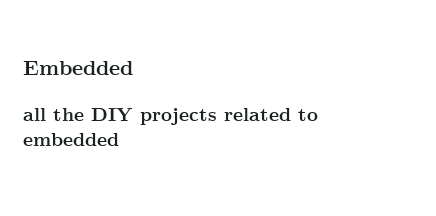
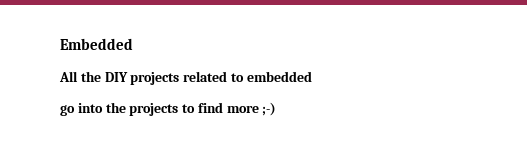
- all the DIY projects related to embedded
+ All the DIY projects related to embedded
+ go into the projects to find more ;-)

